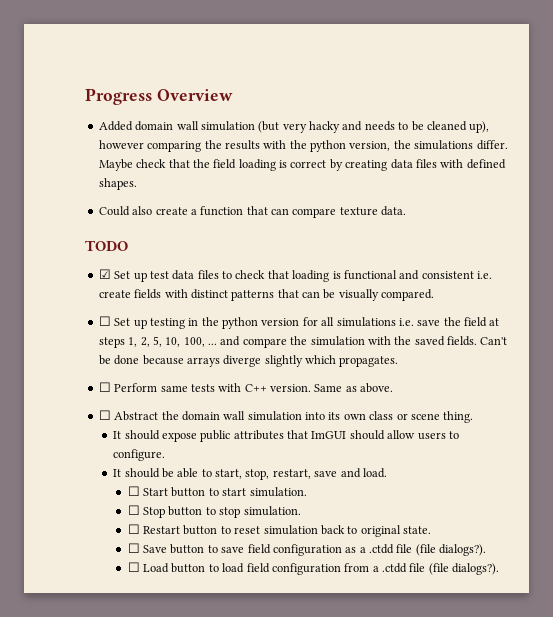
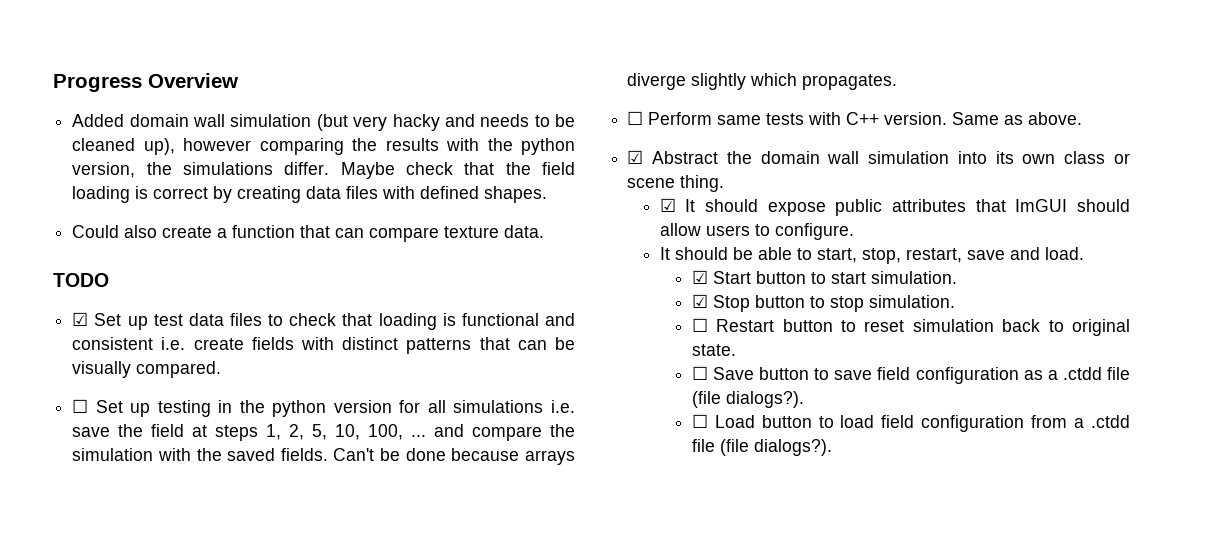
- ☐ Abstract the domain wall simulation into its own class or scene thing.
+ ☑ Abstract the domain wall simulation into its own class or scene thing.
- It should expose public attributes that ImGUI should allow users to configure.
+ ☑ It should expose public attributes that ImGUI should allow users to configure.
- ☐ Start button to start simulation.
+ ☑ Start button to start simulation.
- ☐ Stop button to stop simulation.
+ ☑ Stop button to stop simulation.

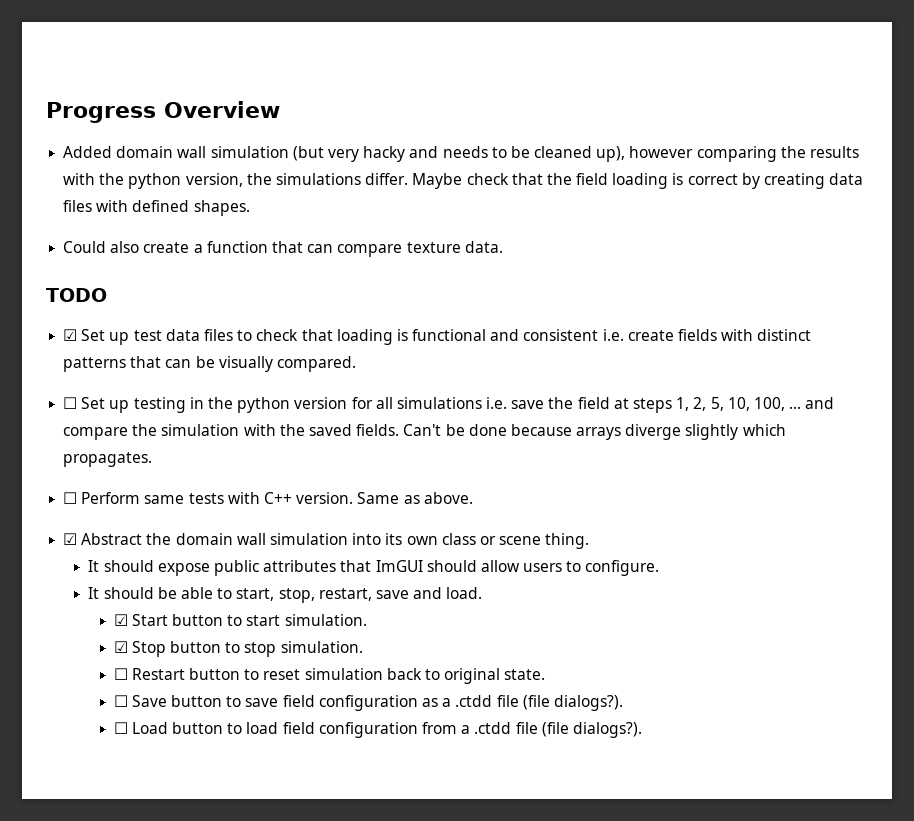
- ☑ It should expose public attributes that ImGUI should allow users to configure.
+ It should expose public attributes that ImGUI should allow users to configure.

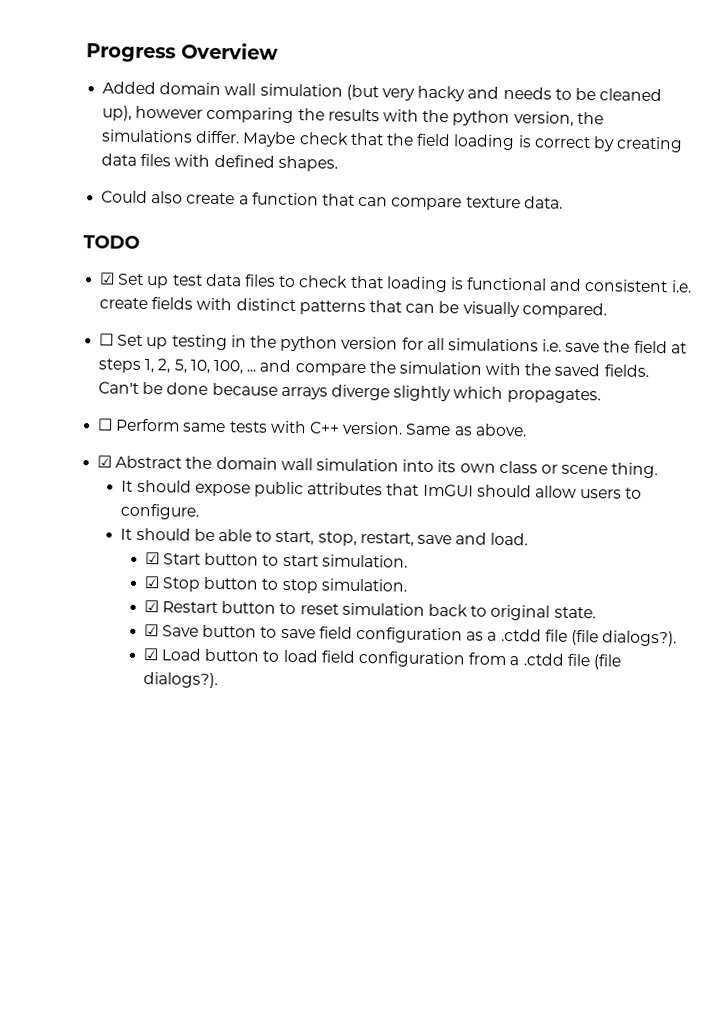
- ☐ Restart button to reset simulation back to original state.
+ ☑ Restart button to reset simulation back to original state.
- ☐ Save button to save field configuration as a .ctdd file (file dialogs?).
+ ☑ Save button to save field configuration as a .ctdd file (file dialogs?).
- ☐ Load button to load field configuration from a .ctdd file (file dialogs?).
+ ☑ Load button to load field configuration from a .ctdd file (file dialogs?).

